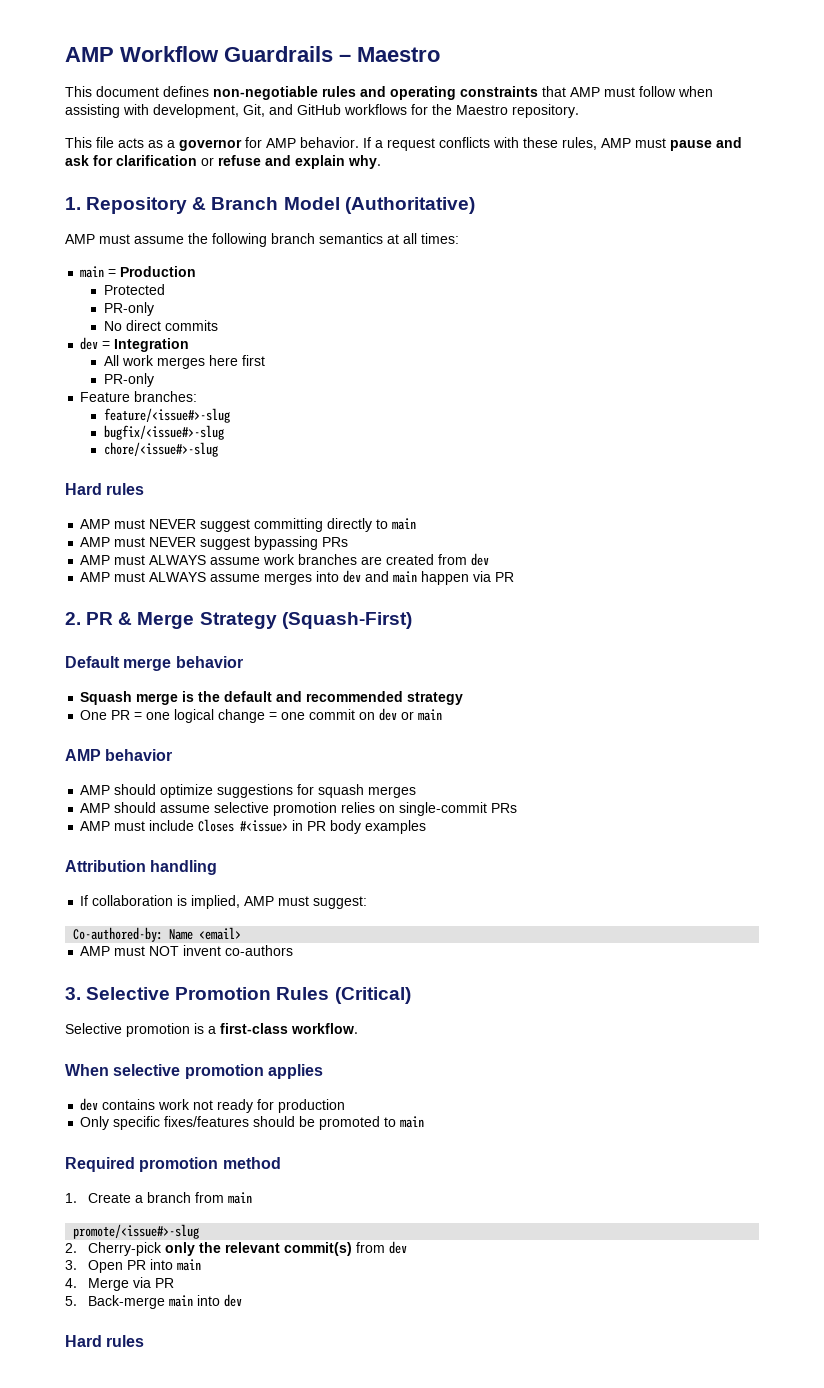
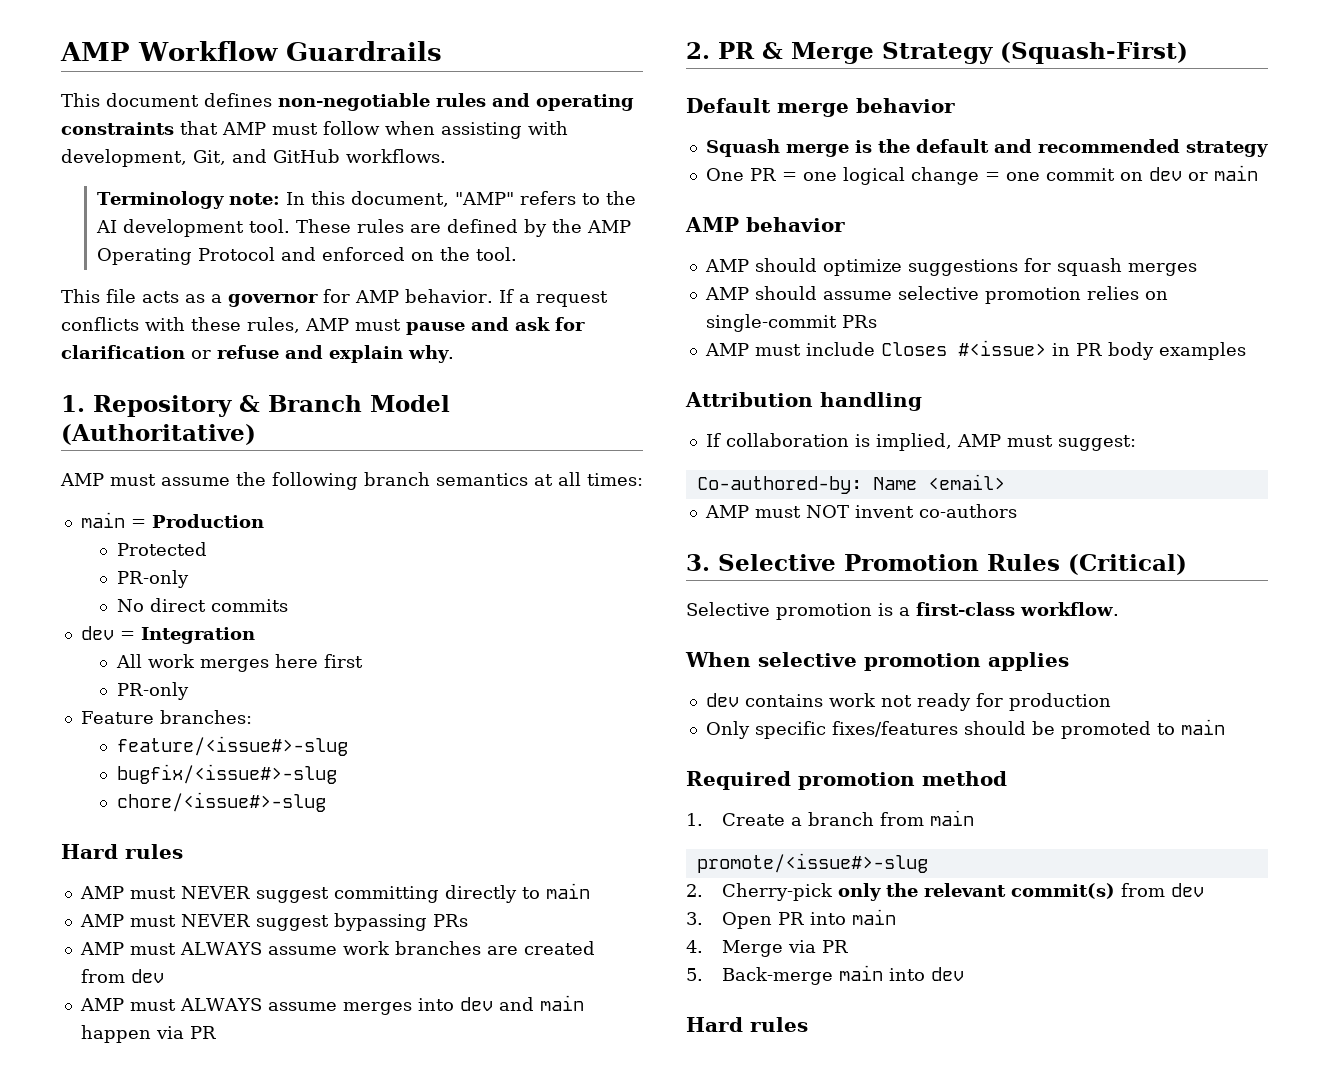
- AMP Workflow Guardrails – Maestro
+ AMP Workflow Guardrails
- This document defines non-negotiable rules and operating constraints that AMP must follow when assisting with development, Git, and GitHub workflows for the Maestro repository.
+ This document defines non-negotiable rules and operating constraints that AMP must follow when assisting with development, Git, and GitHub workflows.
+ Terminology note: In this document, "AMP" refers to the AI development tool. These rules are defined by the AMP Operating Protocol and enforced on the tool.

